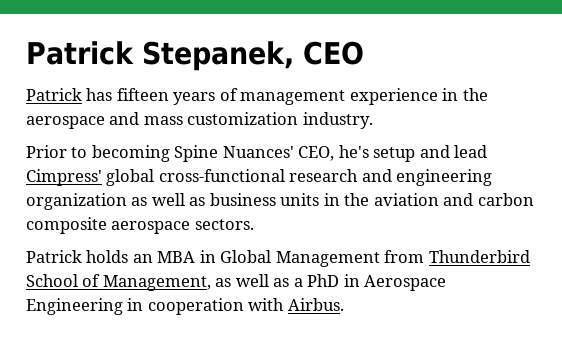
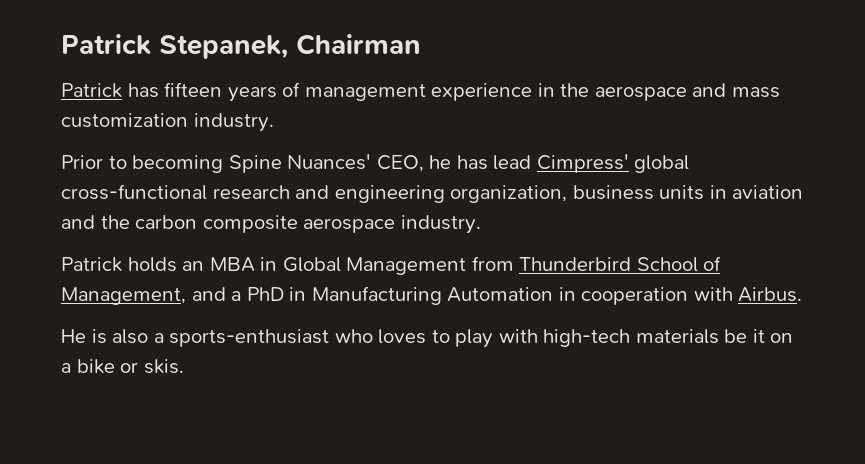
- Patrick Stepanek, CEO
+ Patrick Stepanek, Chairman
- Prior to becoming Spine Nuances' CEO, he's setup and lead Cimpress' global cross-functional research and engineering organization as well as business units in the aviation and carbon composite aerospace sectors.
+ Prior to becoming Spine Nuances' CEO, he has lead Cimpress' global cross-functional research and engineering organization, business units in aviation and the carbon composite aerospace industry.
- Patrick holds an MBA in Global Management from Thunderbird School of Management, as well as a PhD in Aerospace Engineering in cooperation with Airbus.
+ Patrick holds an MBA in Global Management from Thunderbird School of Management, and a PhD in Manufacturing Automation in cooperation with Airbus.
+ He is also a sports-enthusiast who loves to play with high-tech materials be it on a bike or skis.

